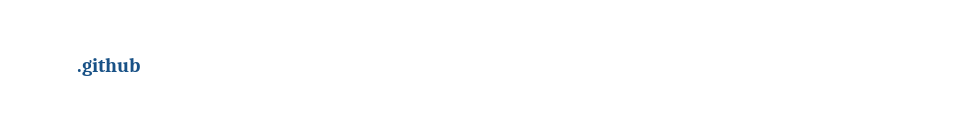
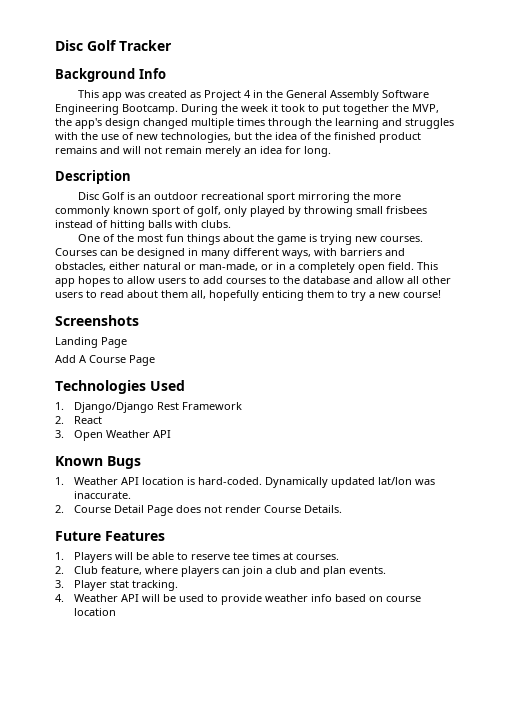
- .github
+ Disc Golf Tracker
+ Background Info
+ This app was created as Project 4 in the General Assembly Software Engineering Bootcamp. During the week it took to put together the MVP, the app's design changed multiple times through the learning and struggles with the use of new technologies, but the idea of the finished product remains and will not remain merely an idea for long.
+ Description
+ Disc Golf is an outdoor recreational sport mirroring the more commonly known sport of golf, only played by throwing small frisbees instead of hitting balls with clubs.
+ One of the most fun things about the game is trying new courses. Courses can be designed in many different ways, with barriers and obstacles, either natural or man-made, or in a completely open field. This app hopes to allow users to add courses to the database and allow all other users to read about them all, hopefully enticing them to try a new course!
+ Screenshots
+ Landing Page
+ Add A Course Page
+ Technologies Used
+ 1. Django/Django Rest Framework
+ 2. React
+ 3. Open Weather API
+ Known Bugs
+ 1. Weather API location is hard-coded. Dynamically updated lat/lon was inaccurate.
+ 2. Course Detail Page does not render Course Details.
+ Future Features
+ 1. Players will be able to reserve tee times at courses.
+ 2. Club feature, where players can join a club and plan events.
+ 3. Player stat tracking.
+ 4. Weather API will be used to provide weather info based on course location

